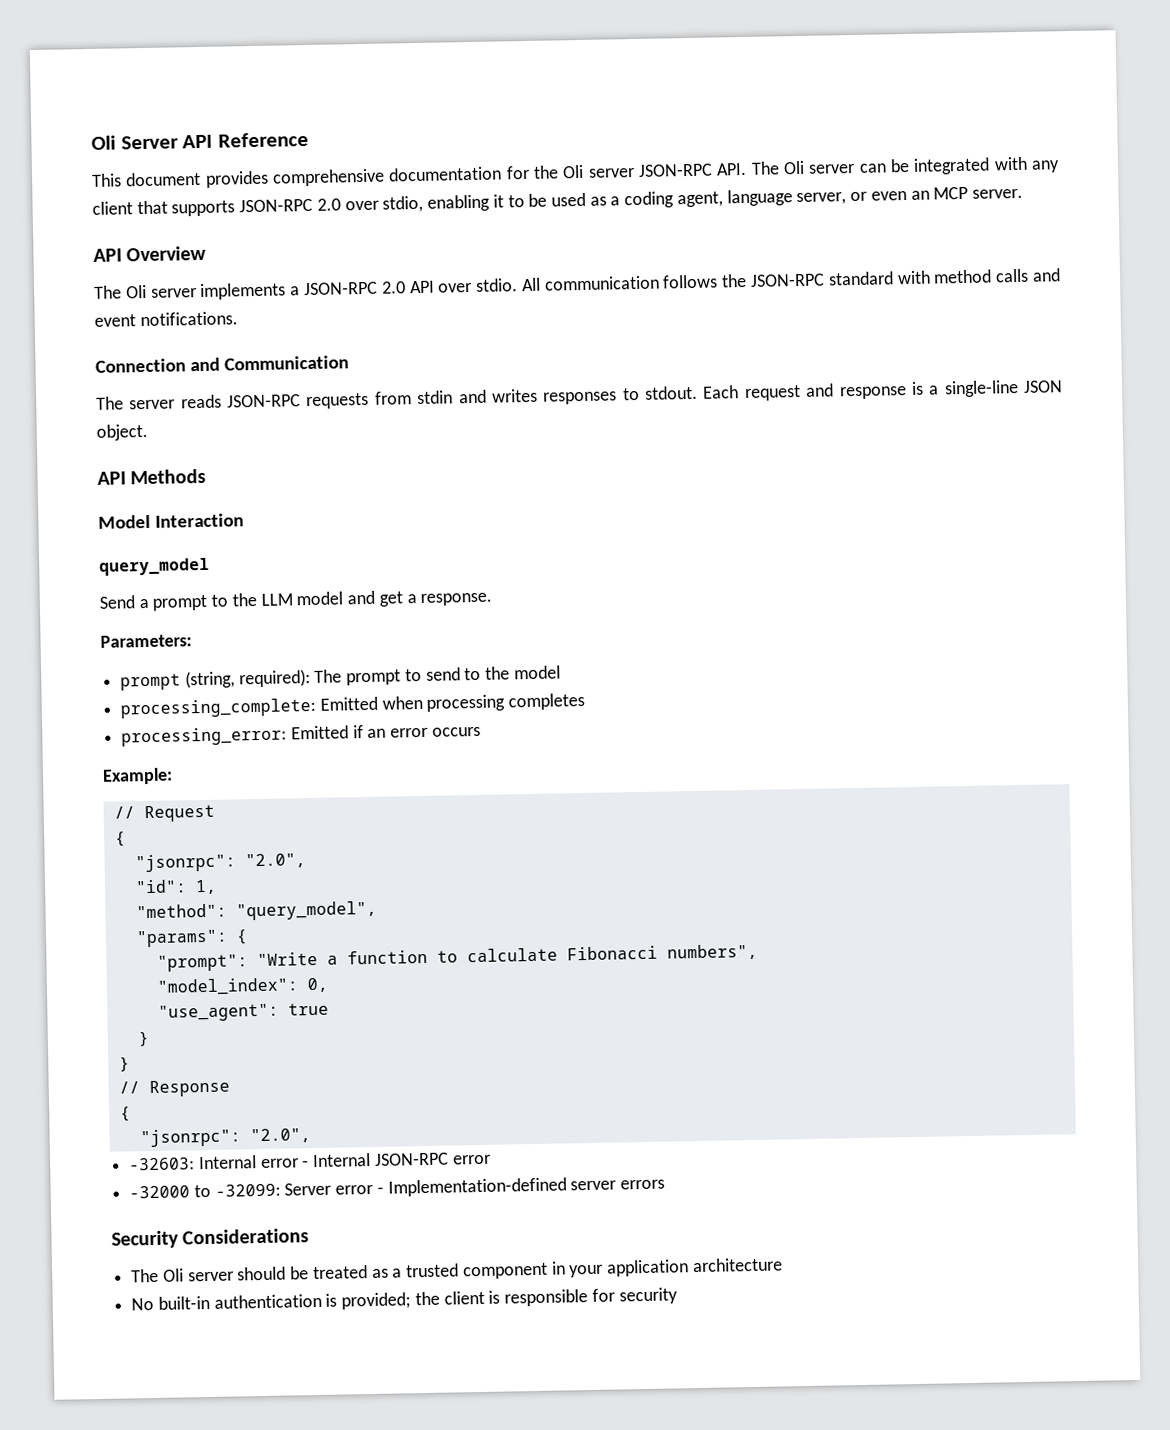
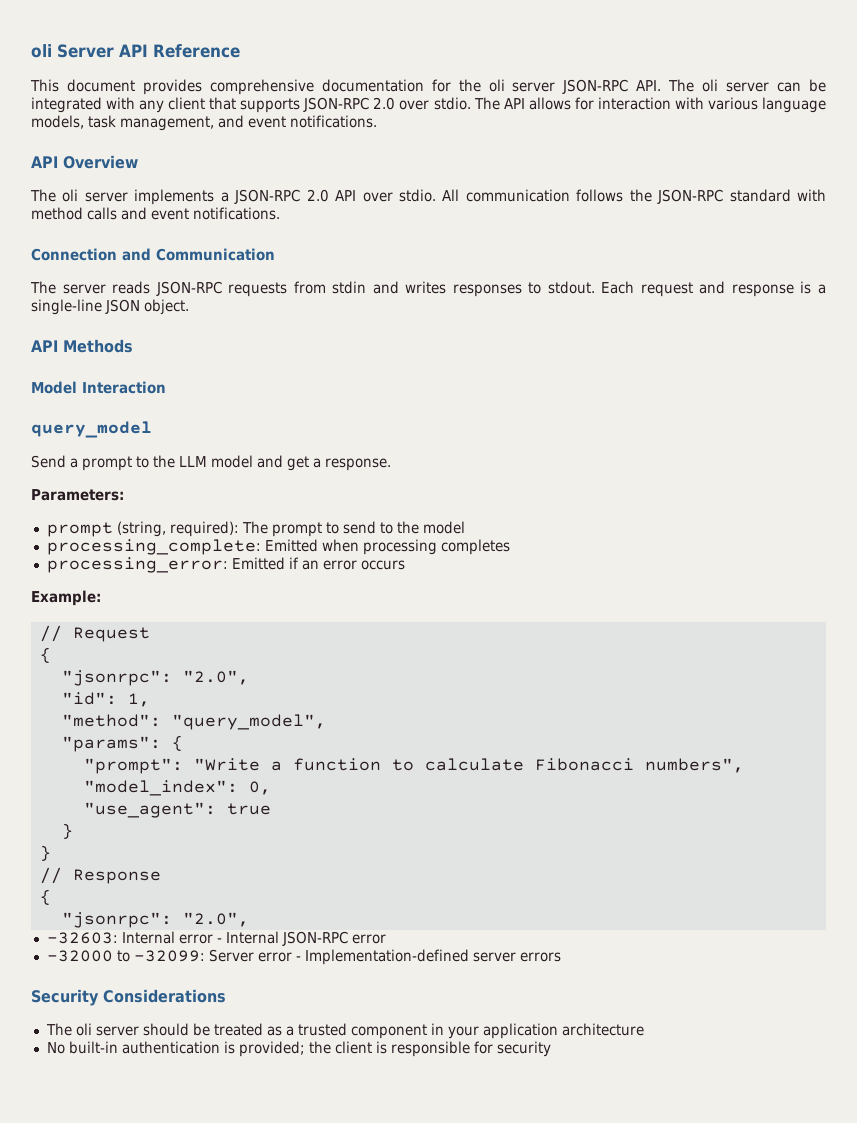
- Oli Server API Reference
+ oli Server API Reference
- This document provides comprehensive documentation for the Oli server JSON-RPC API. The Oli server can be integrated with any client that supports JSON-RPC 2.0 over stdio, enabling it to be used as a coding agent, language server, or even an MCP server.
+ This document provides comprehensive documentation for the oli server JSON-RPC API. The oli server can be integrated with any client that supports JSON-RPC 2.0 over stdio. The API allows for interaction with various language models, task management, and event notifications.
- The Oli server implements a JSON-RPC 2.0 API over stdio.
+ The oli server implements a JSON-RPC 2.0 API over stdio.
- The Oli server should be treated as a trusted component in your application architecture
+ The oli server should be treated as a trusted component in your application architecture

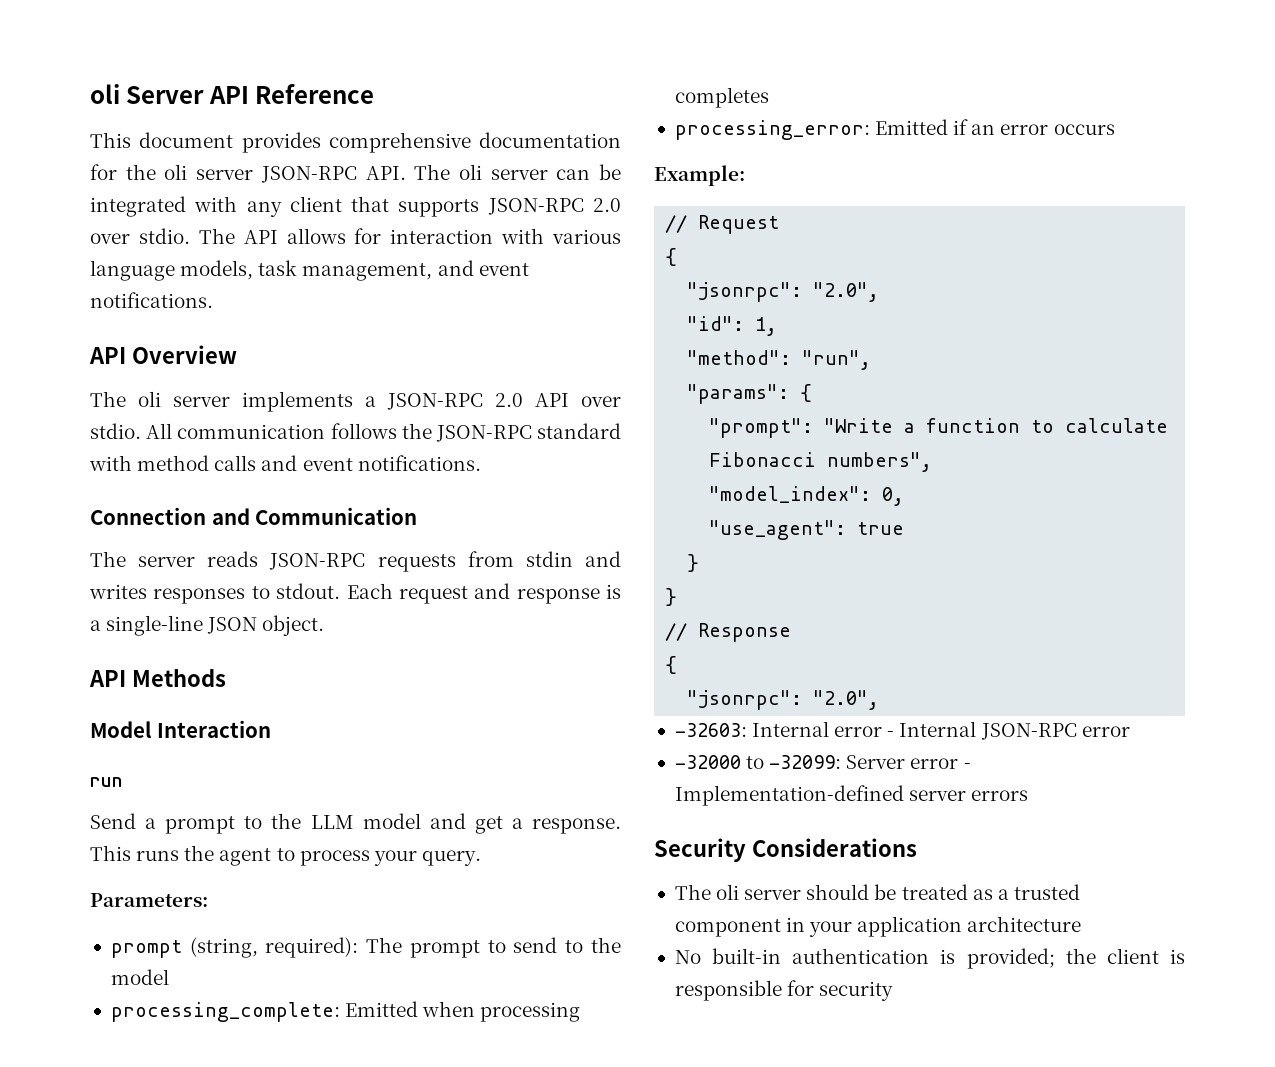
- query_model
+ run
+ This runs the agent to process your query.
- "method": "query_model",
+ "method": "run",

